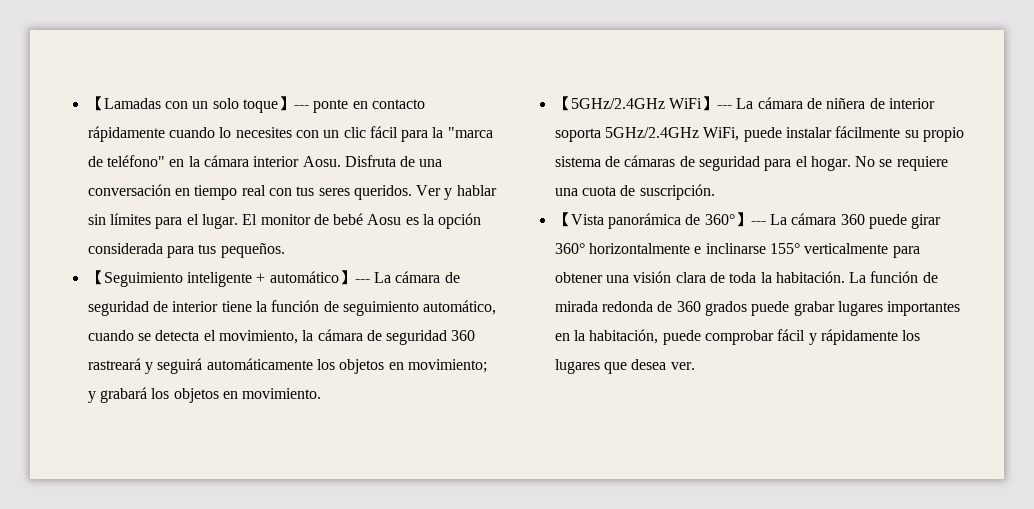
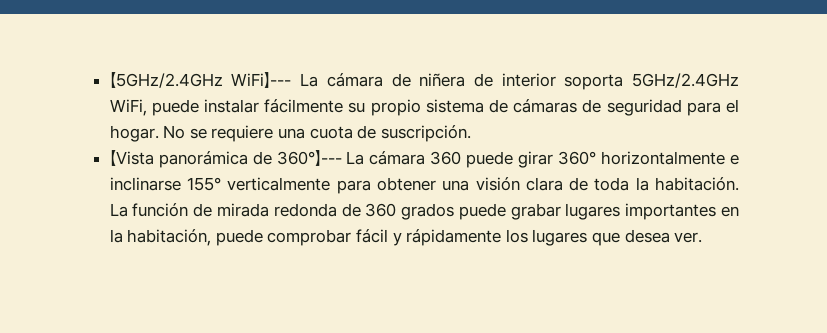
- 【Lamadas con un solo toque】--- ponte en contacto rápidamente cuando lo necesites con un clic fácil para la "marca de teléfono" en la cámara interior Aosu. Disfruta de una conversación en tiempo real con tus seres queridos. Ver y hablar sin límites para el lugar. El monitor de bebé Aosu es la opción considerada para tus pequeños.
- 【Seguimiento inteligente + automático】--- La cámara de seguridad de interior tiene la función de seguimiento automático, cuando se detecta el movimiento, la cámara de seguridad 360 rastreará y seguirá automáticamente los objetos en movimiento; y grabará los objetos en movimiento.

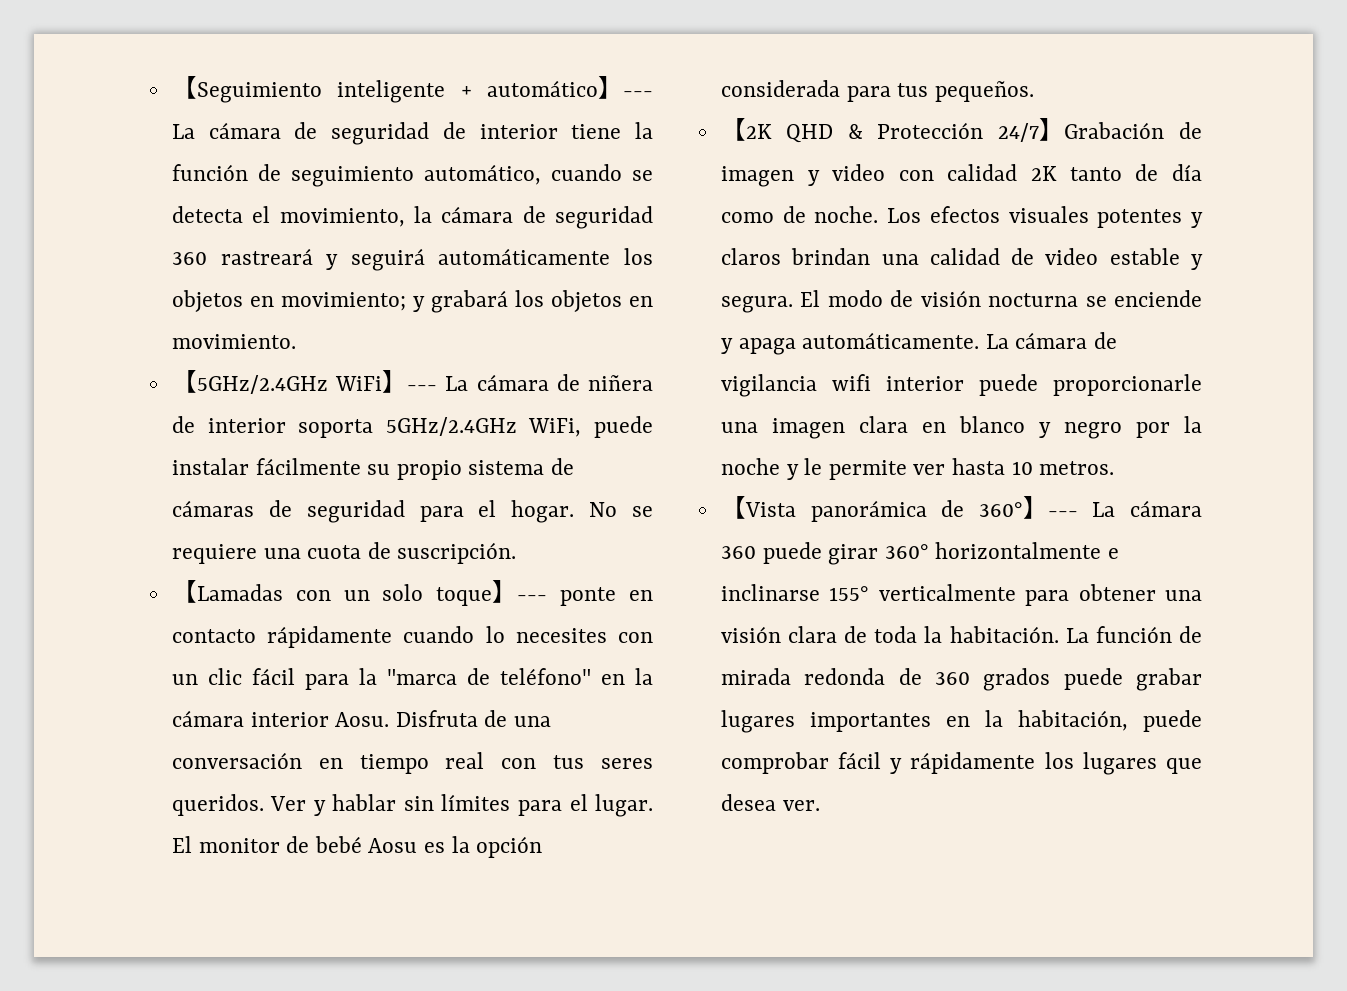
+ 【Seguimiento inteligente + automático】--- La cámara de seguridad de interior tiene la función de seguimiento automático, cuando se detecta el movimiento, la cámara de seguridad 360 rastreará y seguirá automáticamente los objetos en movimiento; y grabará los objetos en movimiento.
+ 【Lamadas con un solo toque】--- ponte en contacto rápidamente cuando lo necesites con un clic fácil para la "marca de teléfono" en la cámara interior Aosu. Disfruta de una conversación en tiempo real con tus seres queridos. Ver y hablar sin límites para el lugar. El monitor de bebé Aosu es la opción considerada para tus pequeños.
+ 【2K QHD & Protección 24/7】Grabación de imagen y video con calidad 2K tanto de día como de noche. Los efectos visuales potentes y claros brindan una calidad de video estable y segura. El modo de visión nocturna se enciende y apaga automáticamente. La cámara de vigilancia wifi interior puede proporcionarle una imagen clara en blanco y negro por la noche y le permite ver hasta 10 metros.

